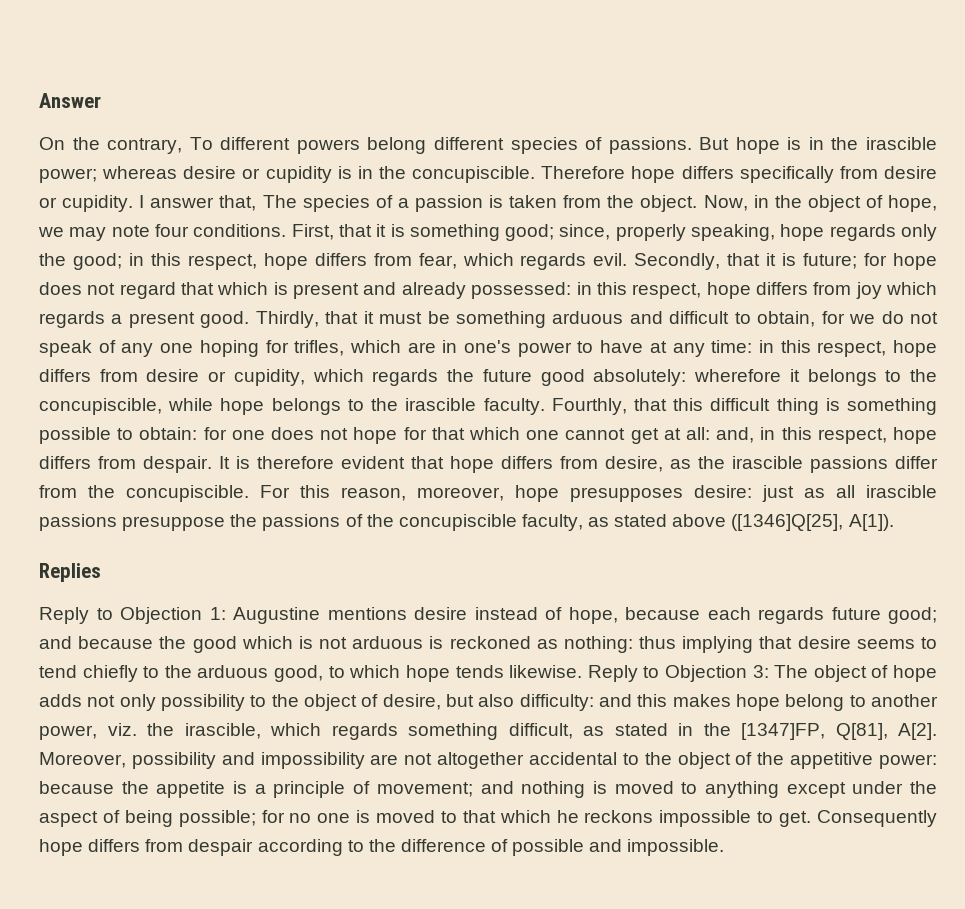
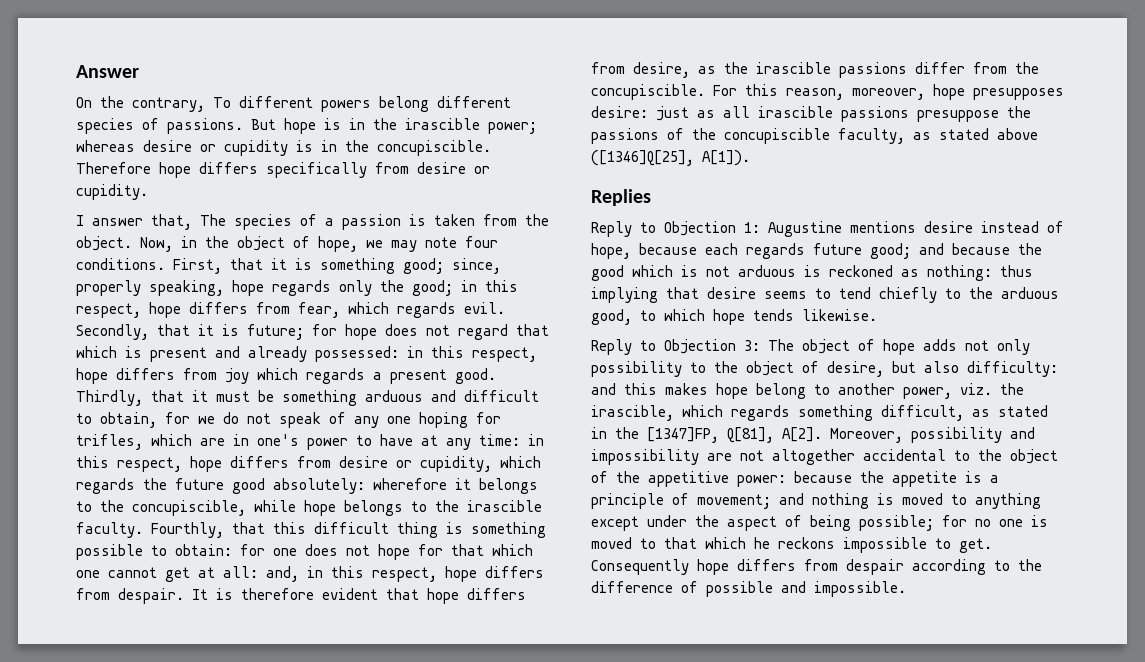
- Therefore hope differs specifically from desire or cupidity. I answer that, The species of a passion is taken from the object.
+ Therefore hope differs specifically from desire or cupidity.
+ I answer that, The species of a passion is taken from the object.
- thus implying that desire seems to tend chiefly to the arduous good, to which hope tends likewise. Reply to Objection 3:
+ thus implying that desire seems to tend chiefly to the arduous good, to which hope tends likewise.
+ Reply to Objection 3:

